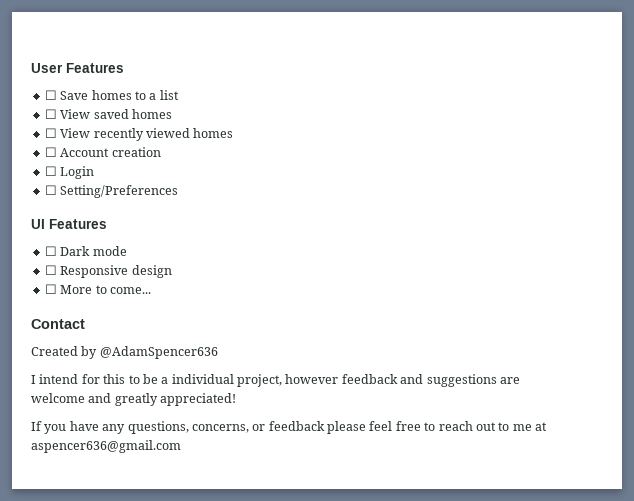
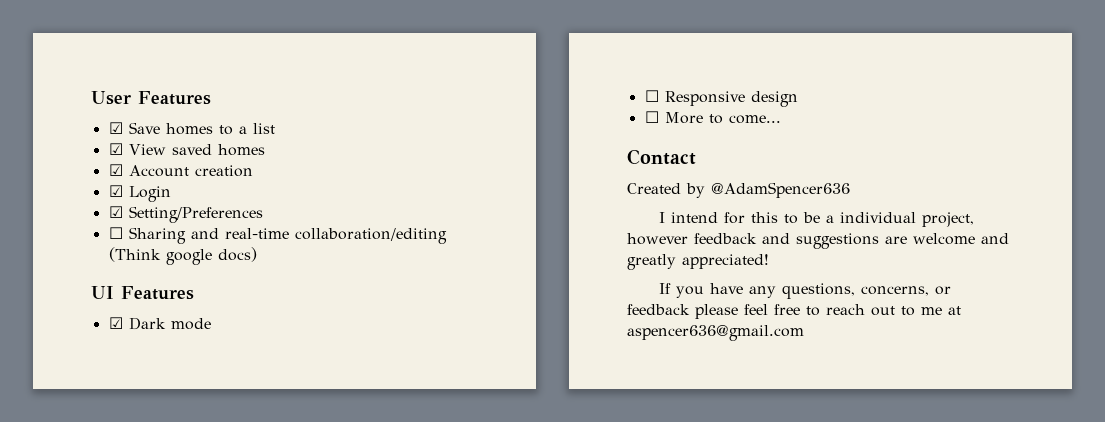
- ☐ Save homes to a list
+ ☑ Save homes to a list
- ☐ View saved homes
+ ☑ View saved homes
- ☐ View recently viewed homes
- ☐ Account creation
+ ☑ Account creation
- ☐ Login
+ ☑ Login
- ☐ Setting/Preferences
+ ☑ Setting/Preferences
+ ☐ Sharing and real-time collaboration/editing (Think google docs)
- ☐ Dark mode
+ ☑ Dark mode

